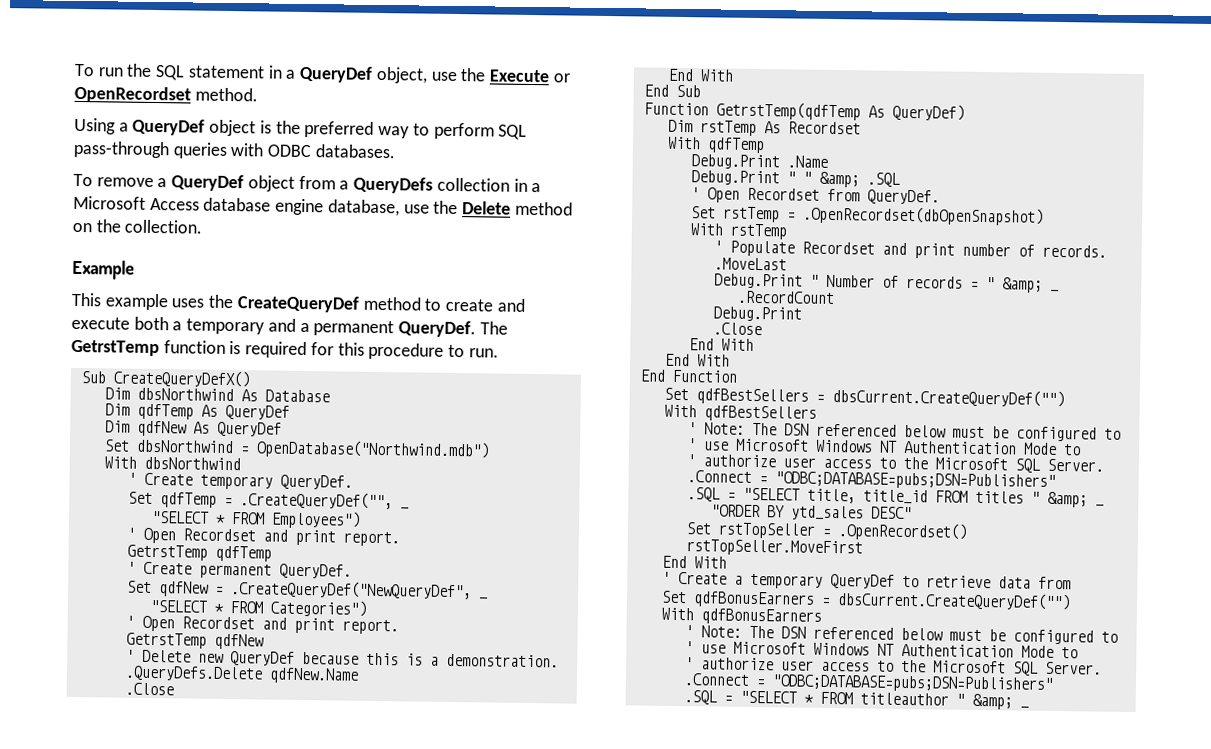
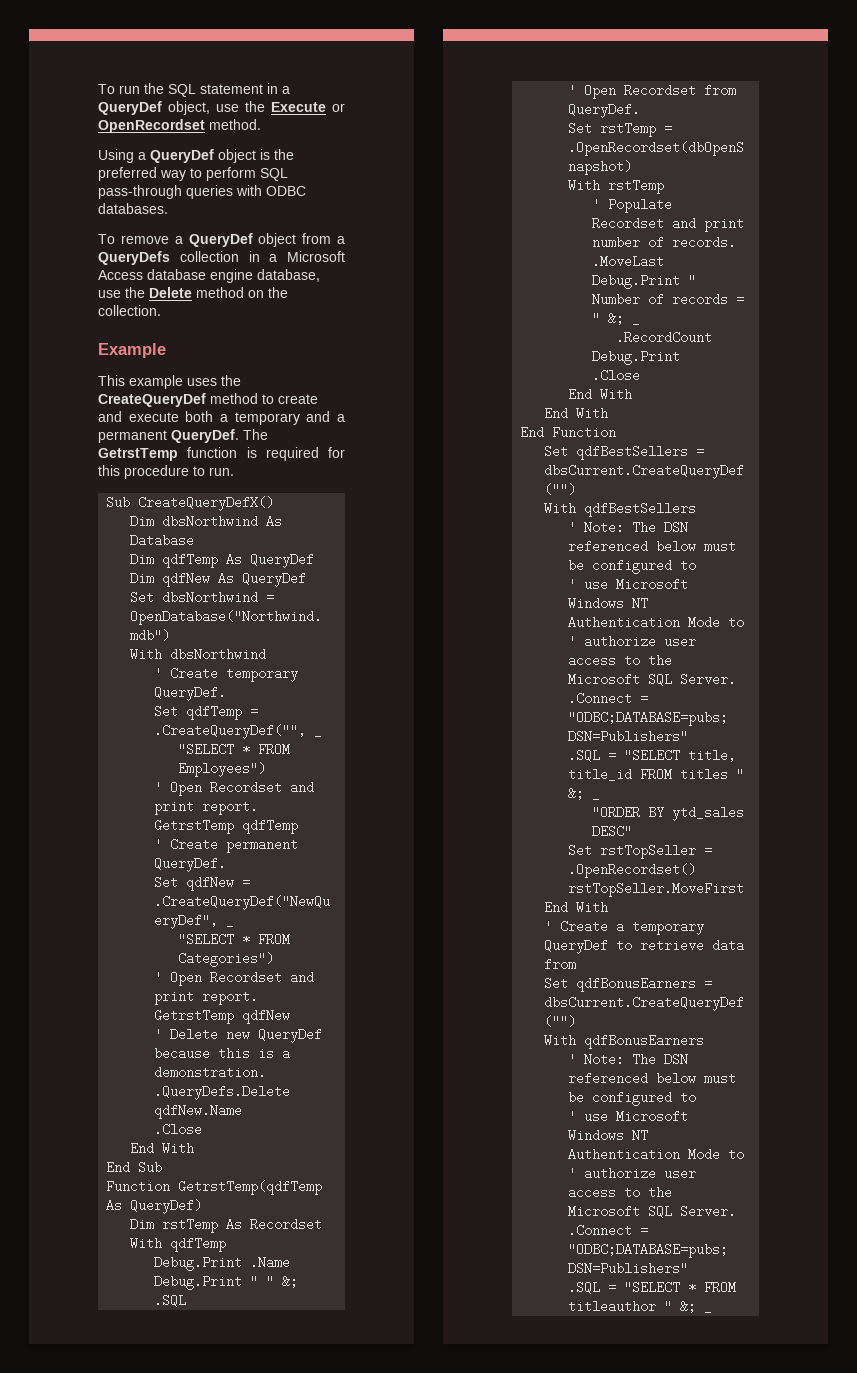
- Debug.Print " " &amp; .SQL
+ Debug.Print " " &; .SQL
- Debug.Print " Number of records = " &amp; _
+ Debug.Print " Number of records = " &; _
- .SQL = "SELECT title, title_id FROM titles " &amp; _
+ .SQL = "SELECT title, title_id FROM titles " &; _
- .SQL = "SELECT * FROM titleauthor " &amp; _
+ .SQL = "SELECT * FROM titleauthor " &; _

